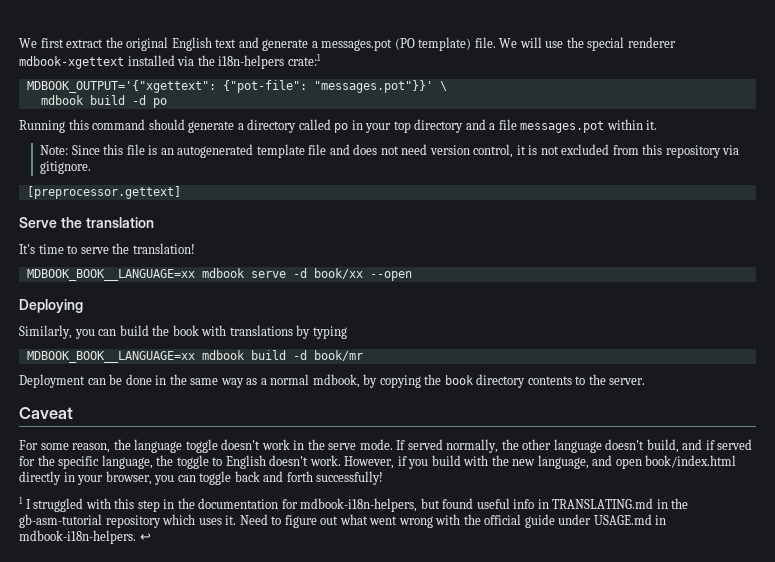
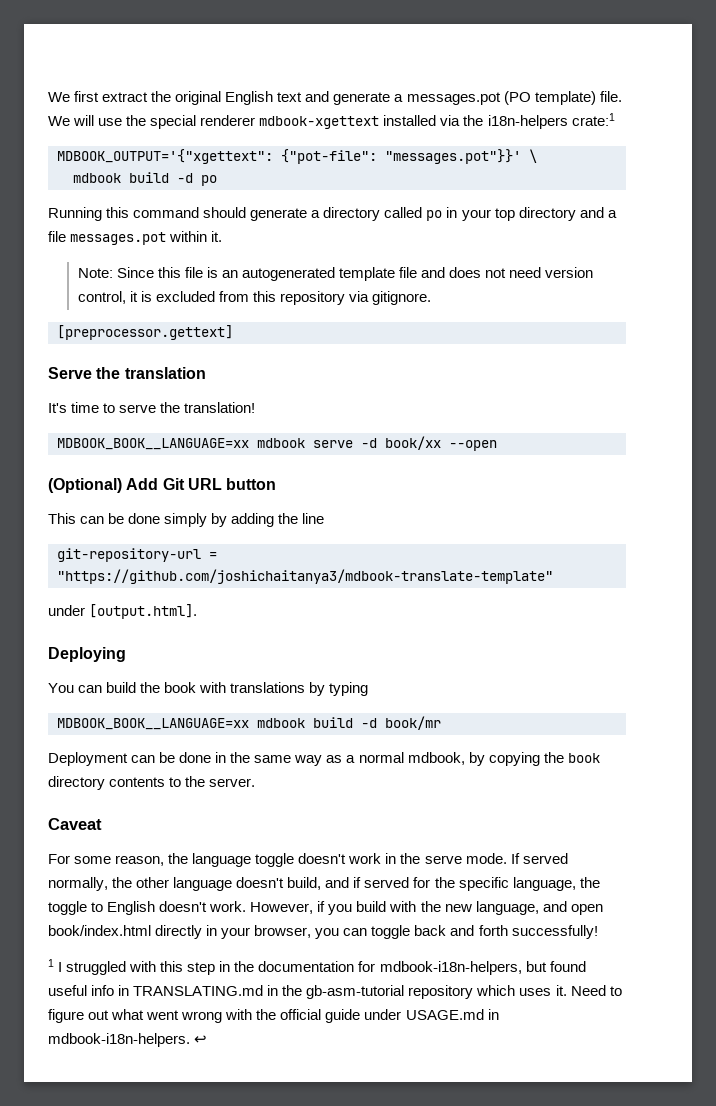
- Note: Since this file is an autogenerated template file and does not need version control, it is not excluded from this repository via gitignore.
+ Note: Since this file is an autogenerated template file and does not need version control, it is excluded from this repository via gitignore.
+ (Optional) Add Git URL button
+ This can be done simply by adding the line
+ git-repository-url = "https://github.com/joshichaitanya3/mdbook-translate-template"
+ under [output.html].
- Similarly, you can build the book with translations by typing
+ You can build the book with translations by typing

